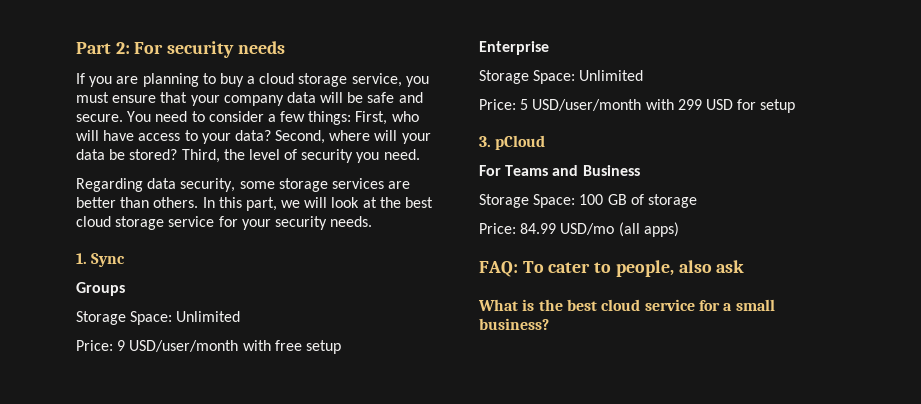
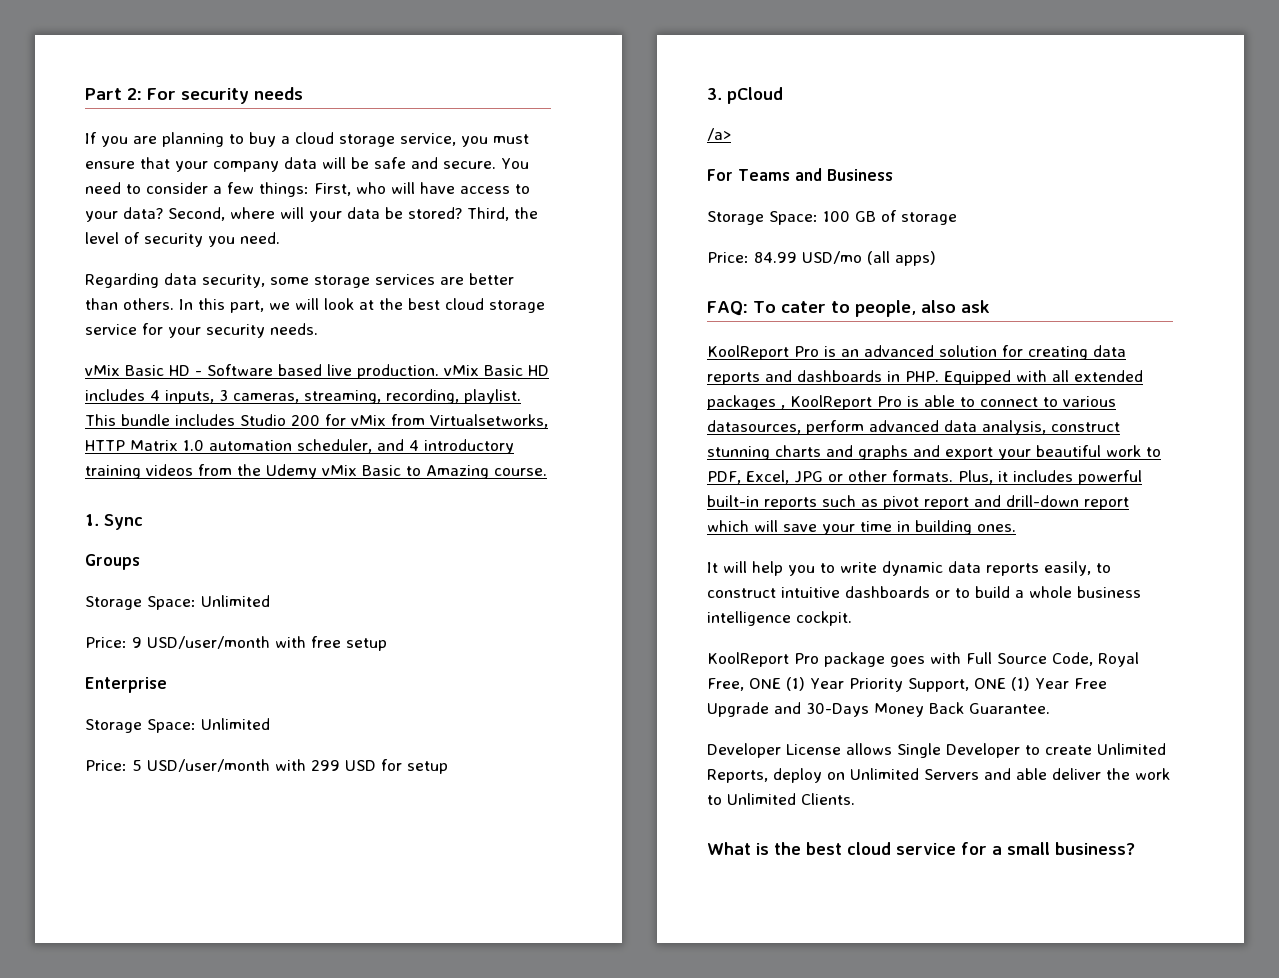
+ vMix Basic HD - Software based live production. vMix Basic HD includes 4 inputs, 3 cameras, streaming, recording, playlist. This bundle includes Studio 200 for vMix from Virtualsetworks, HTTP Matrix 1.0 automation scheduler, and 4 introductory training videos from the Udemy vMix Basic to Amazing course.
+ /a>
+ KoolReport Pro is an advanced solution for creating data reports and dashboards in PHP. Equipped with all extended packages , KoolReport Pro is able to connect to various datasources, perform advanced data analysis, construct stunning charts and graphs and export your beautiful work to PDF, Excel, JPG or other formats. Plus, it includes powerful built-in reports such as pivot report and drill-down report which will save your time in building ones.
+ It will help you to write dynamic data reports easily, to construct intuitive dashboards or to build a whole business intelligence cockpit.
+ KoolReport Pro package goes with Full Source Code, Royal Free, ONE (1) Year Priority Support, ONE (1) Year Free Upgrade and 30-Days Money Back Guarantee.
+ Developer License allows Single Developer to create Unlimited Reports, deploy on Unlimited Servers and able deliver the work to Unlimited Clients.

